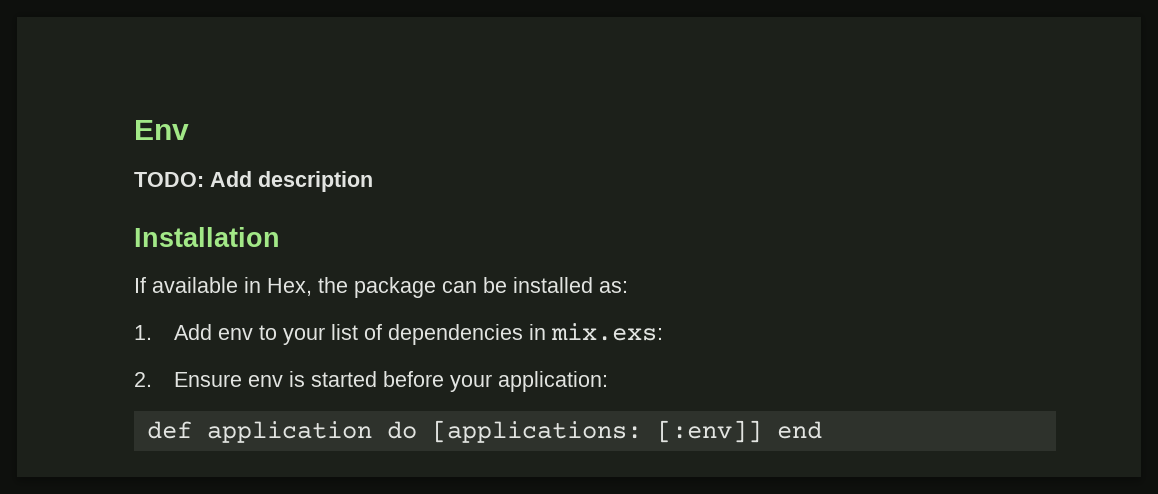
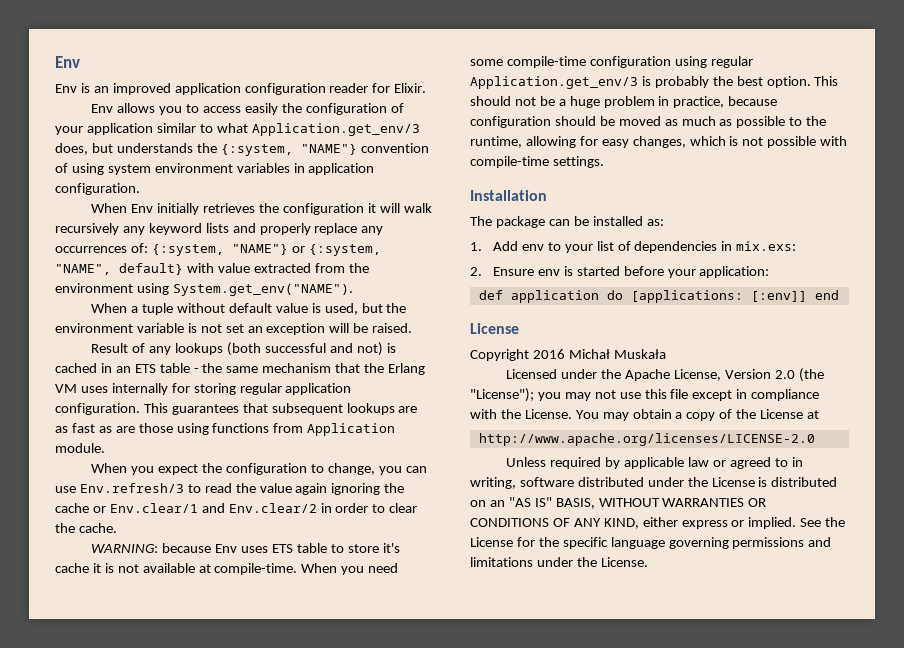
- TODO: Add description
+ Env is an improved application configuration reader for Elixir.
+ Env allows you to access easily the configuration of your application similar to what Application.get_env/3 does, but understands the {:system, "NAME"} convention of using system environment variables in application configuration.
+ When Env initially retrieves the configuration it will walk recursively any keyword lists and properly replace any occurrences of: {:system, "NAME"} or {:system, "NAME", default} with value extracted from the environment using System.get_env("NAME").
+ When a tuple without default value is used, but the environment variable is not set an exception will be raised.
+ Result of any lookups (both successful and not) is cached in an ETS table - the same mechanism that the Erlang VM uses internally for storing regular application configuration. This guarantees that subsequent lookups are as fast as are those using functions from Application module.
+ When you expect the configuration to change, you can use Env.refresh/3 to read the value again ignoring the cache or Env.clear/1 and Env.clear/2 in order to clear the cache.
+ WARNING: because Env uses ETS table to store it's cache it is not available at compile-time. When you need some compile-time configuration using regular Application.get_env/3 is probably the best option. This should not be a huge problem in practice, because configuration should be moved as much as possible to the runtime, allowing for easy changes, which is not possible with compile-time settings.
  Installation
- If available in Hex, the package can be installed as:
+ The package can be installed as:
  def application do [applications: [:env]] end
+ License
+ Copyright 2016 Michał Muskała
+ Licensed under the Apache License, Version 2.0 (the "License"); you may not use this file except in compliance with the License. You may obtain a copy of the License at
+ http://www.apache.org/licenses/LICENSE-2.0
+ Unless required by applicable law or agreed to in writing, software distributed under the License is distributed on an "AS IS" BASIS, WITHOUT WARRANTIES OR CONDITIONS OF ANY KIND, either express or implied. See the License for the specific language governing permissions and limitations under the License.

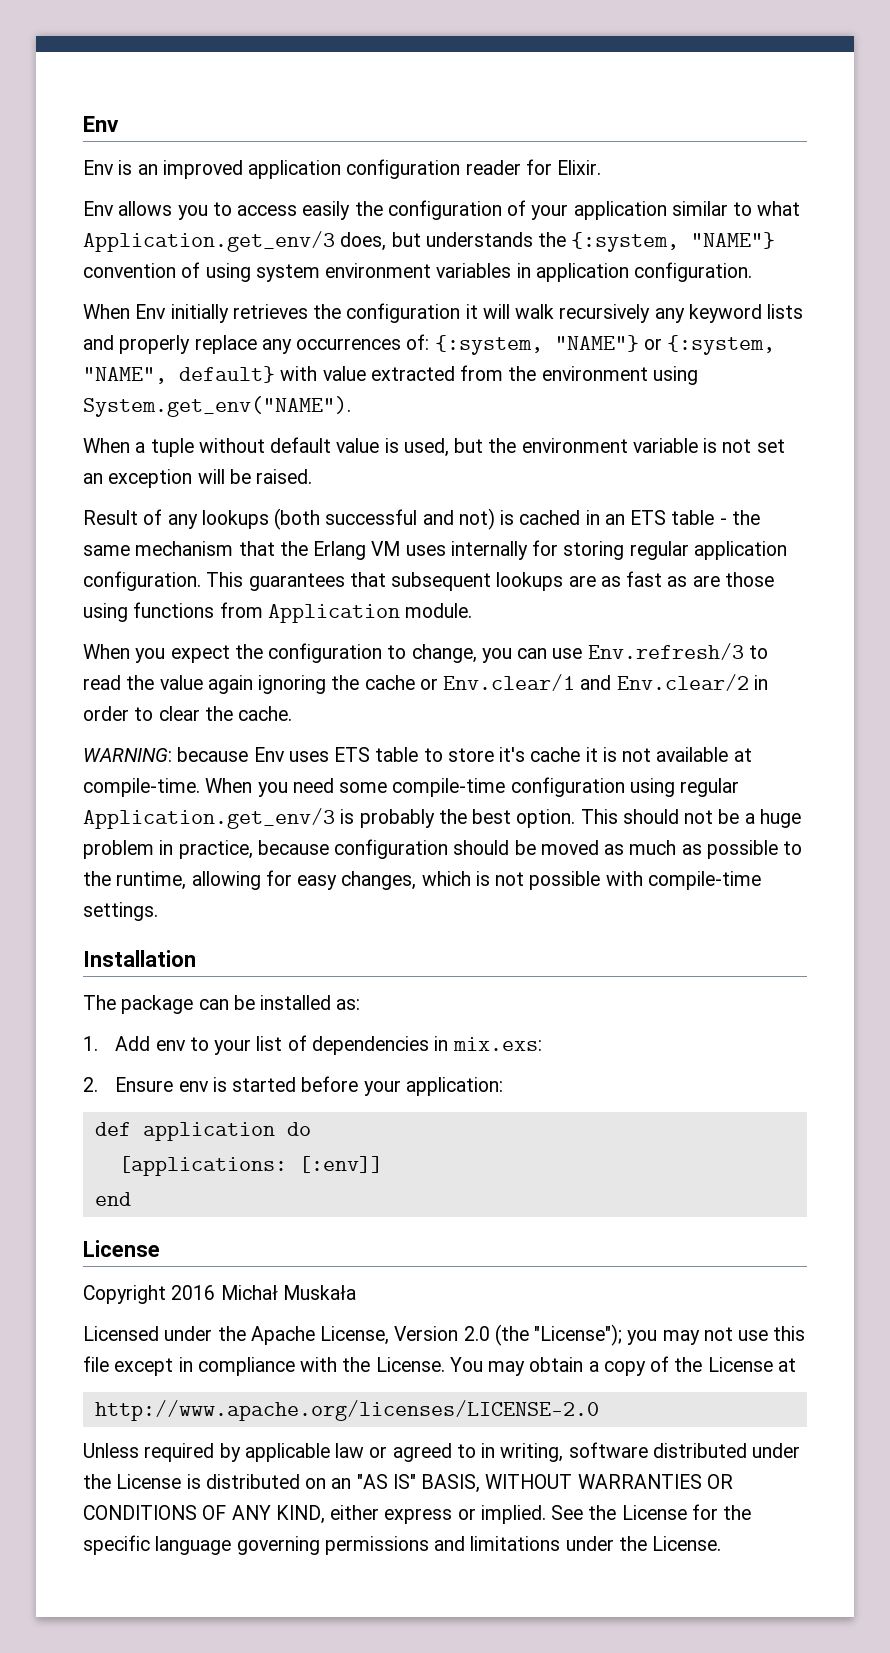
- def application do [applications: [:env]] end
+ def application do
+ [applications: [:env]]
+ end

